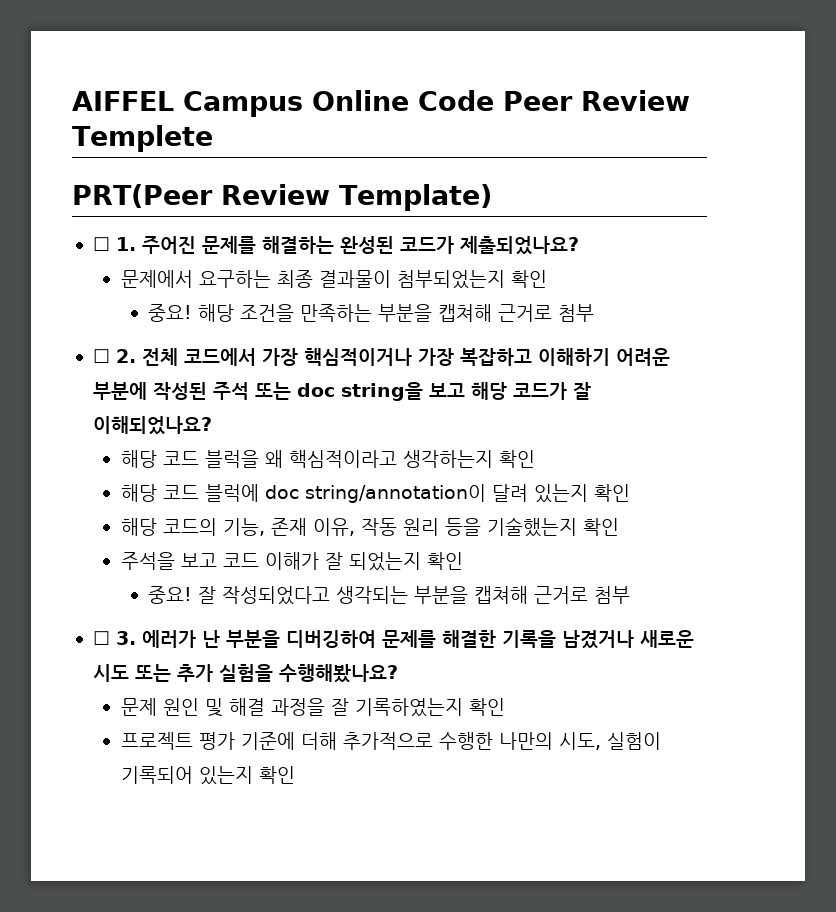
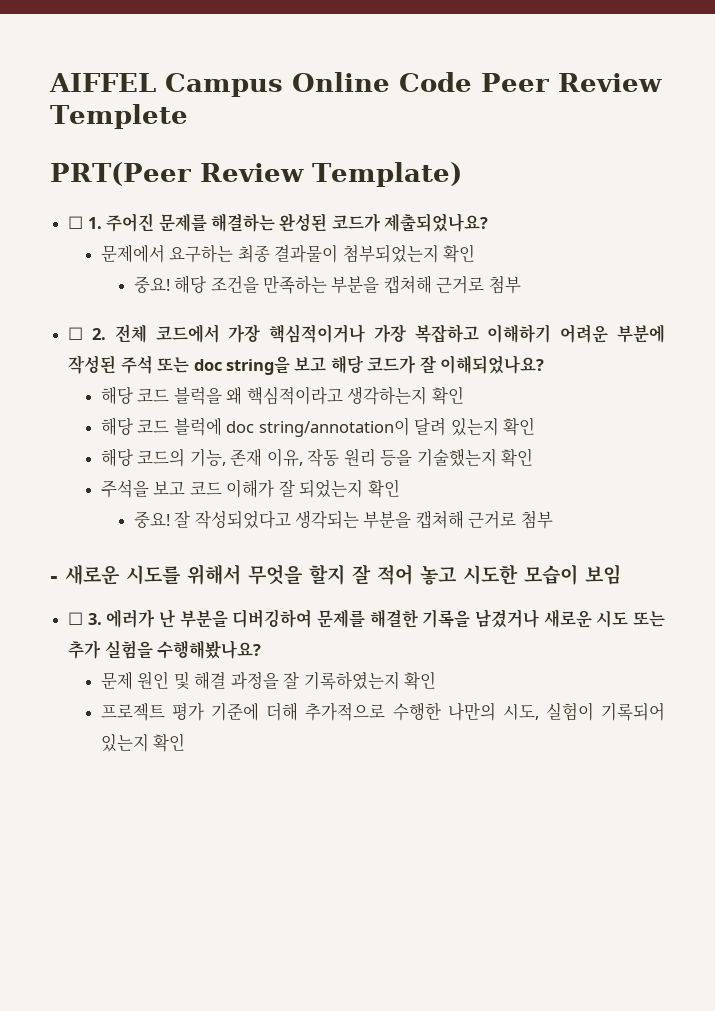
+ - 새로운 시도를 위해서 무엇을 할지 잘 적어 놓고 시도한 모습이 보임

